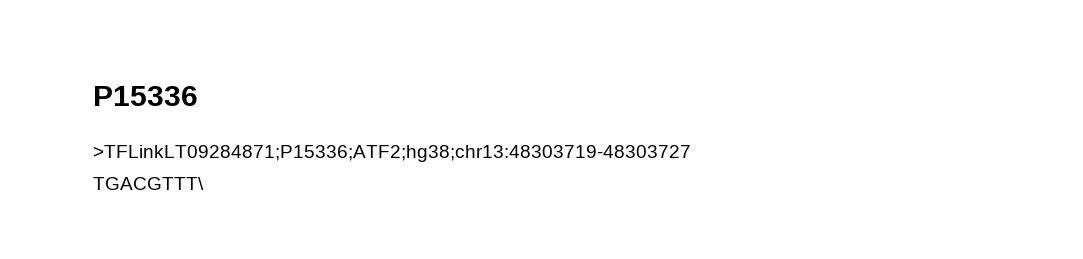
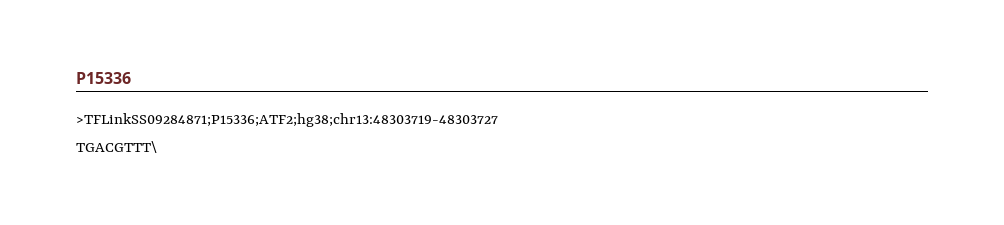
- >TFLinkLT09284871;P15336;ATF2;hg38;chr13:48303719-48303727
+ >TFLinkSS09284871;P15336;ATF2;hg38;chr13:48303719-48303727

